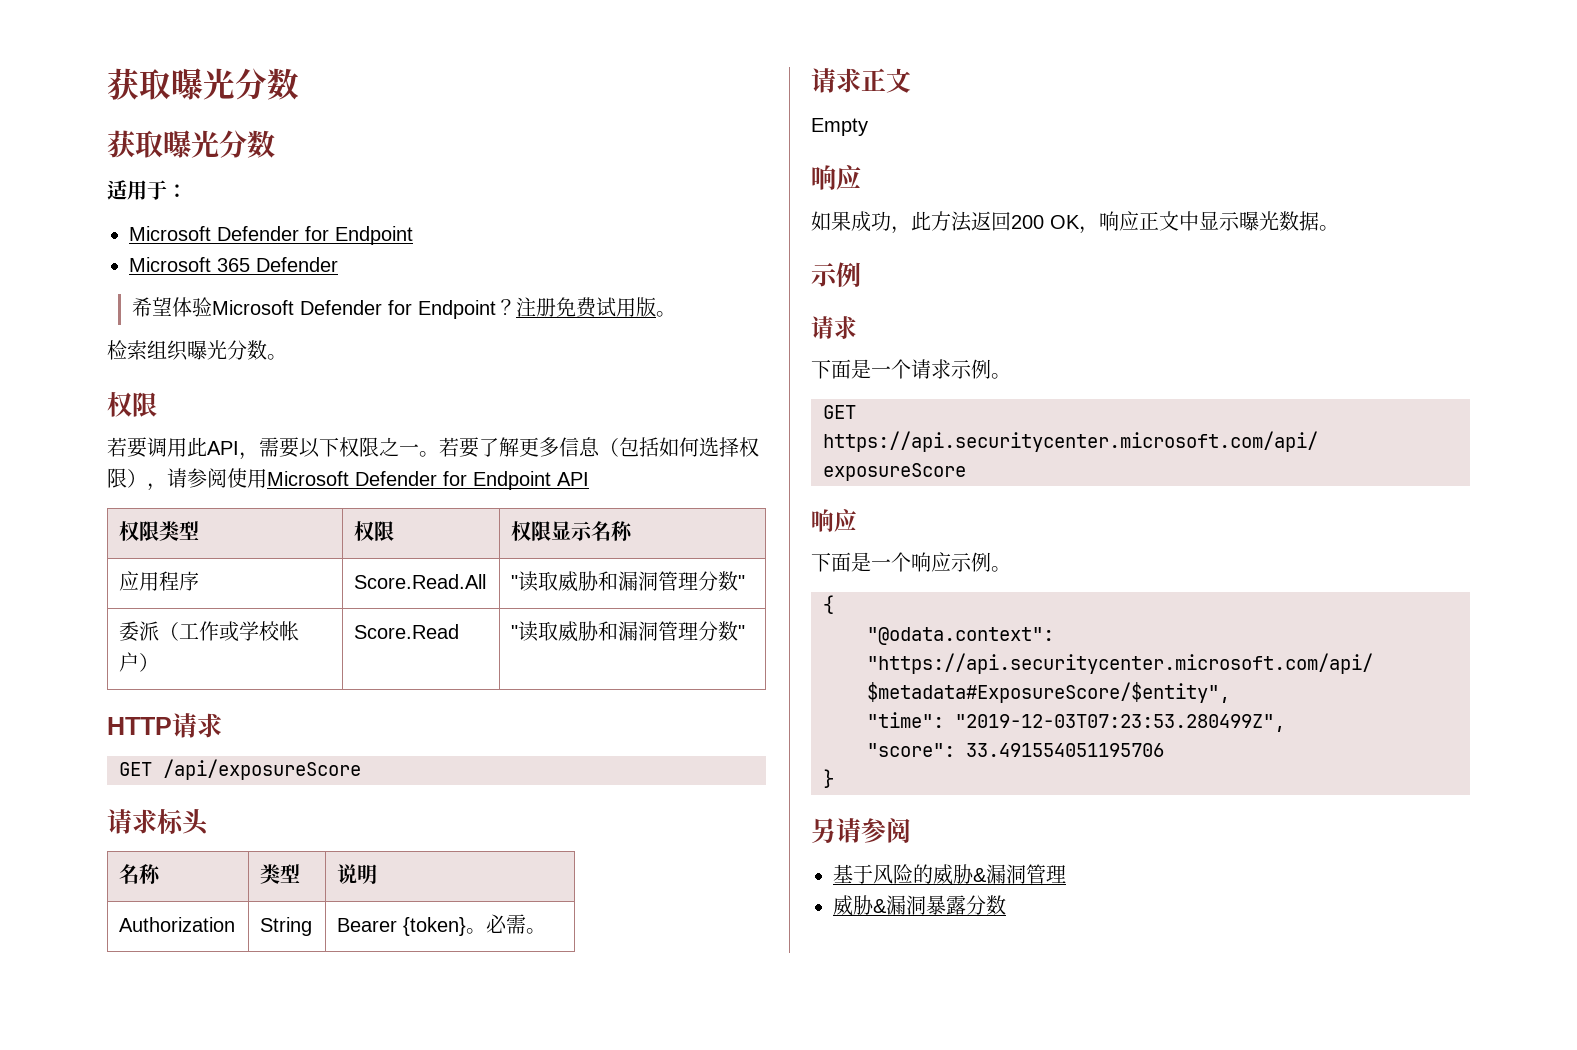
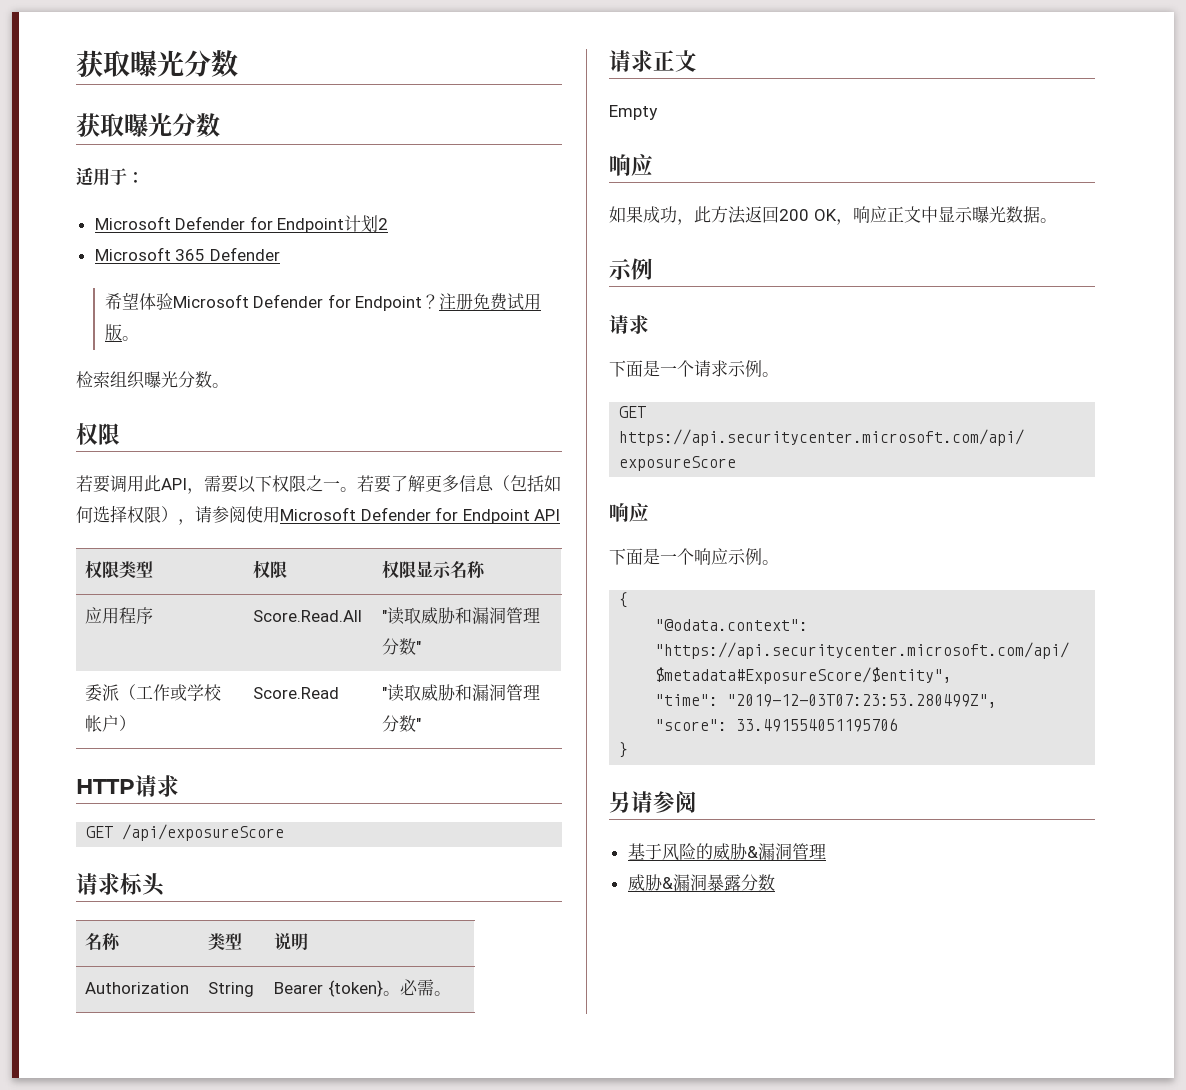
  适用于：
- Microsoft Defender for Endpoint
+ Microsoft Defender for Endpoint计划2

